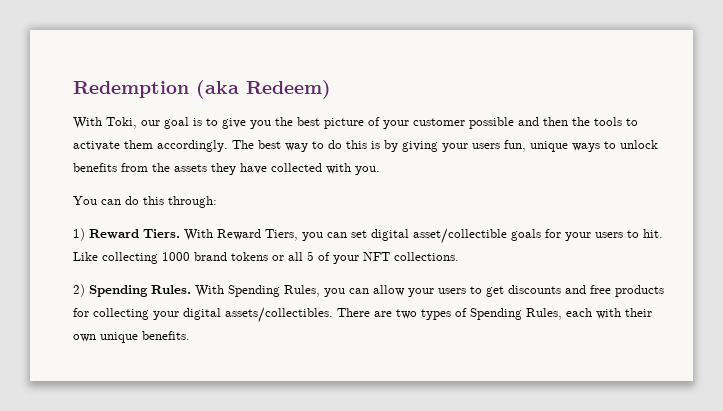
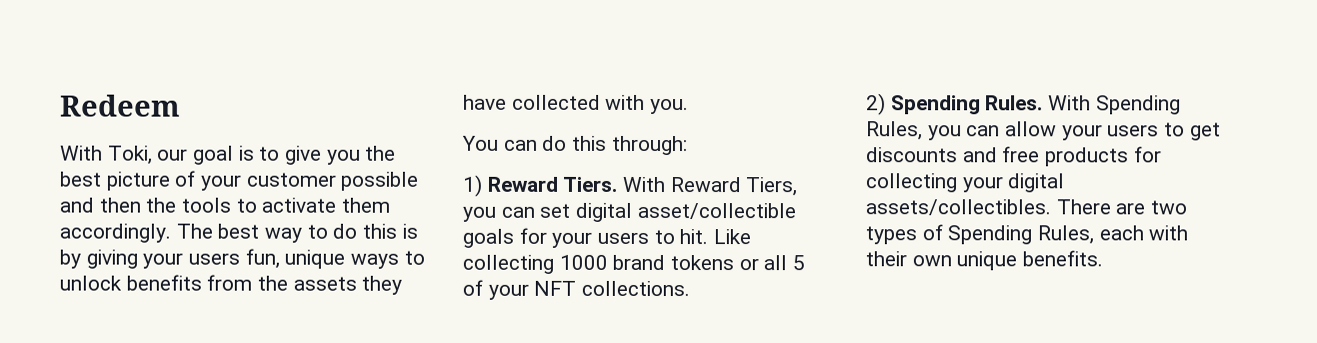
- Redemption (aka Redeem)
+ Redeem

